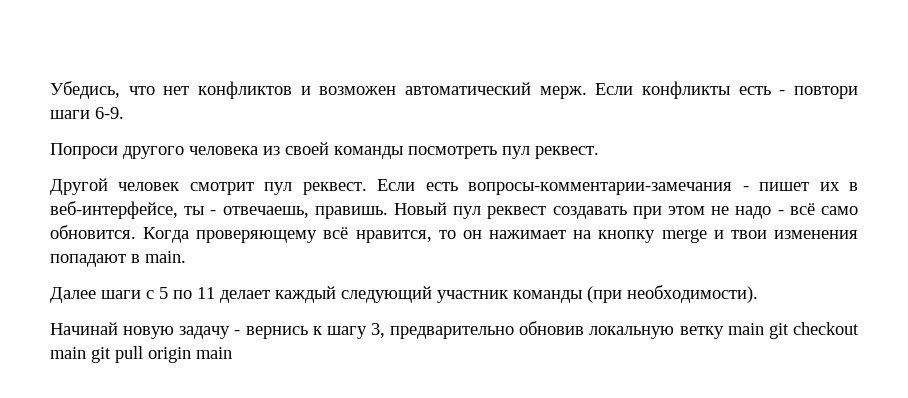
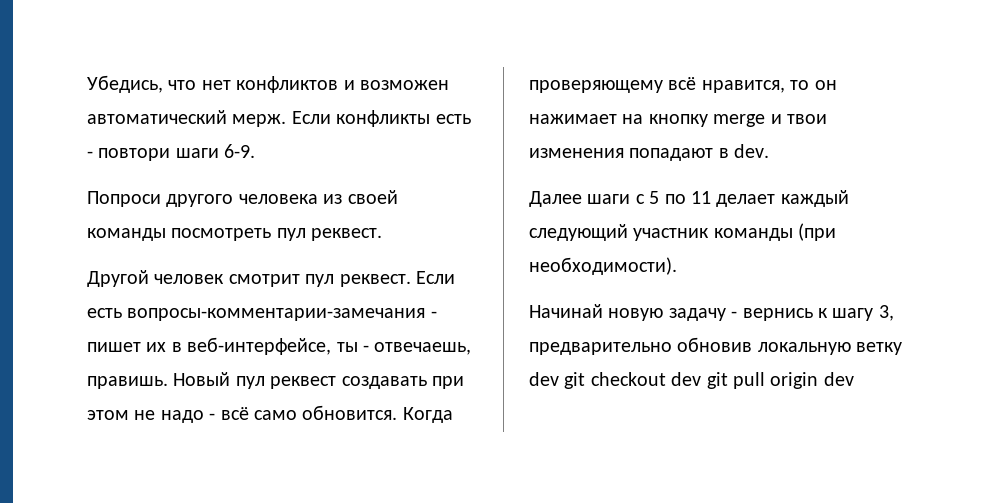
- Когда проверяющему всё нравится, то он нажимает на кнопку merge и твои изменения попадают в main.
+ Когда проверяющему всё нравится, то он нажимает на кнопку merge и твои изменения попадают в dev.
- Начинай новую задачу - вернись к шагу 3, предварительно обновив локальную ветку main git checkout main git pull origin main
+ Начинай новую задачу - вернись к шагу 3, предварительно обновив локальную ветку dev git checkout dev git pull origin dev

